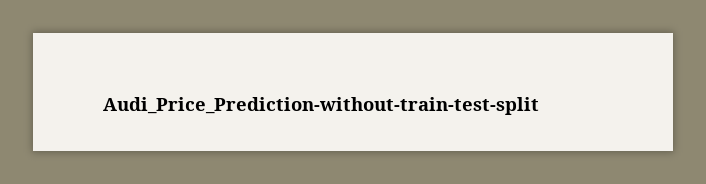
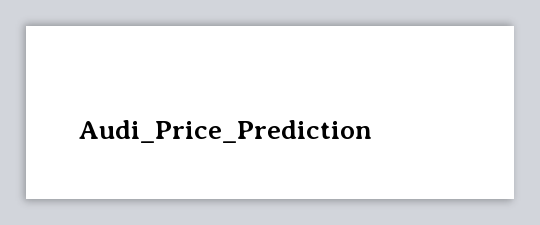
- Audi_Price_Prediction-without-train-test-split
+ Audi_Price_Prediction

